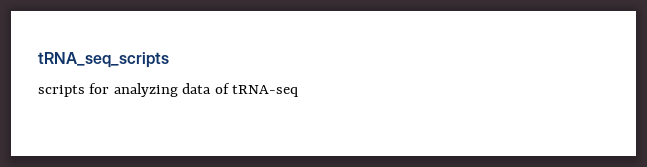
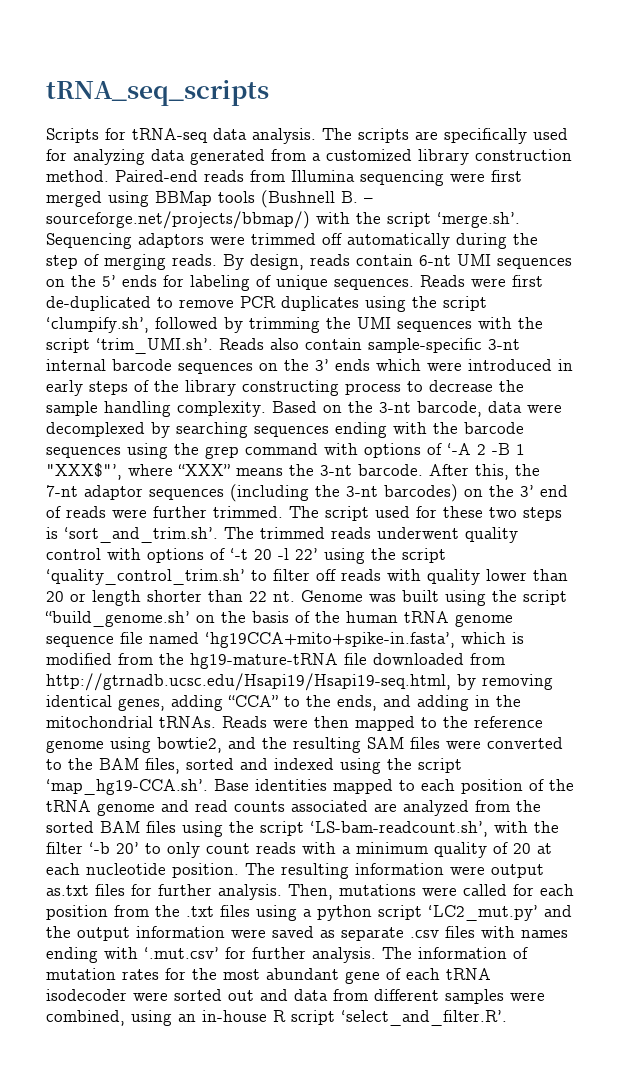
- scripts for analyzing data of tRNA-seq
+ Scripts for tRNA-seq data analysis. The scripts are specifically used for analyzing data generated from a customized library construction method. Paired-end reads from Illumina sequencing were first merged using BBMap tools (Bushnell B. – sourceforge.net/projects/bbmap/) with the script ‘merge.sh’. Sequencing adaptors were trimmed off automatically during the step of merging reads. By design, reads contain 6-nt UMI sequences on the 5’ ends for labeling of unique sequences. Reads were first de-duplicated to remove PCR duplicates using the script ‘clumpify.sh’, followed by trimming the UMI sequences with the script ‘trim_UMI.sh’. Reads also contain sample-specific 3-nt internal barcode sequences on the 3’ ends which were introduced in early steps of the library constructing process to decrease the sample handling complexity. Based on the 3-nt barcode, data were decomplexed by searching sequences ending with the barcode sequences using the grep command with options of ‘-A 2 -B 1 "XXX$"’, where “XXX” means the 3-nt barcode. After this, the 7-nt adaptor sequences (including the 3-nt barcodes) on the 3’ end of reads were further trimmed. The script used for these two steps is ‘sort_and_trim.sh’. The trimmed reads underwent quality control with options of ‘-t 20 -l 22’ using the script ‘quality_control_trim.sh’ to filter off reads with quality lower than 20 or length shorter than 22 nt. Genome was built using the script “build_genome.sh’ on the basis of the human tRNA genome sequence file named ‘hg19CCA+mito+spike-in.fasta’, which is modified from the hg19-mature-tRNA file downloaded from http://gtrnadb.ucsc.edu/Hsapi19/Hsapi19-seq.html, by removing identical genes, adding “CCA” to the ends, and adding in the mitochondrial tRNAs. Reads were then mapped to the reference genome using bowtie2, and the resulting SAM files were converted to the BAM files, sorted and indexed using the script ‘map_hg19-CCA.sh’. Base identities mapped to each position of the tRNA genome and read counts associated are analyzed from the sorted BAM files using the script ‘LS-bam-readcount.sh’, with the filter ‘-b 20’ to only count reads with a minimum quality of 20 at each nucleotide position. The resulting information were output as.txt files for further analysis. Then, mutations were called for each position from the .txt files using a python script ‘LC2_mut.py’ and the output information were saved as separate .csv files with names ending with ‘.mut.csv’ for further analysis. The information of mutation rates for the most abundant gene of each tRNA isodecoder were sorted out and data from different samples were combined, using an in-house R script ‘select_and_filter.R’.

